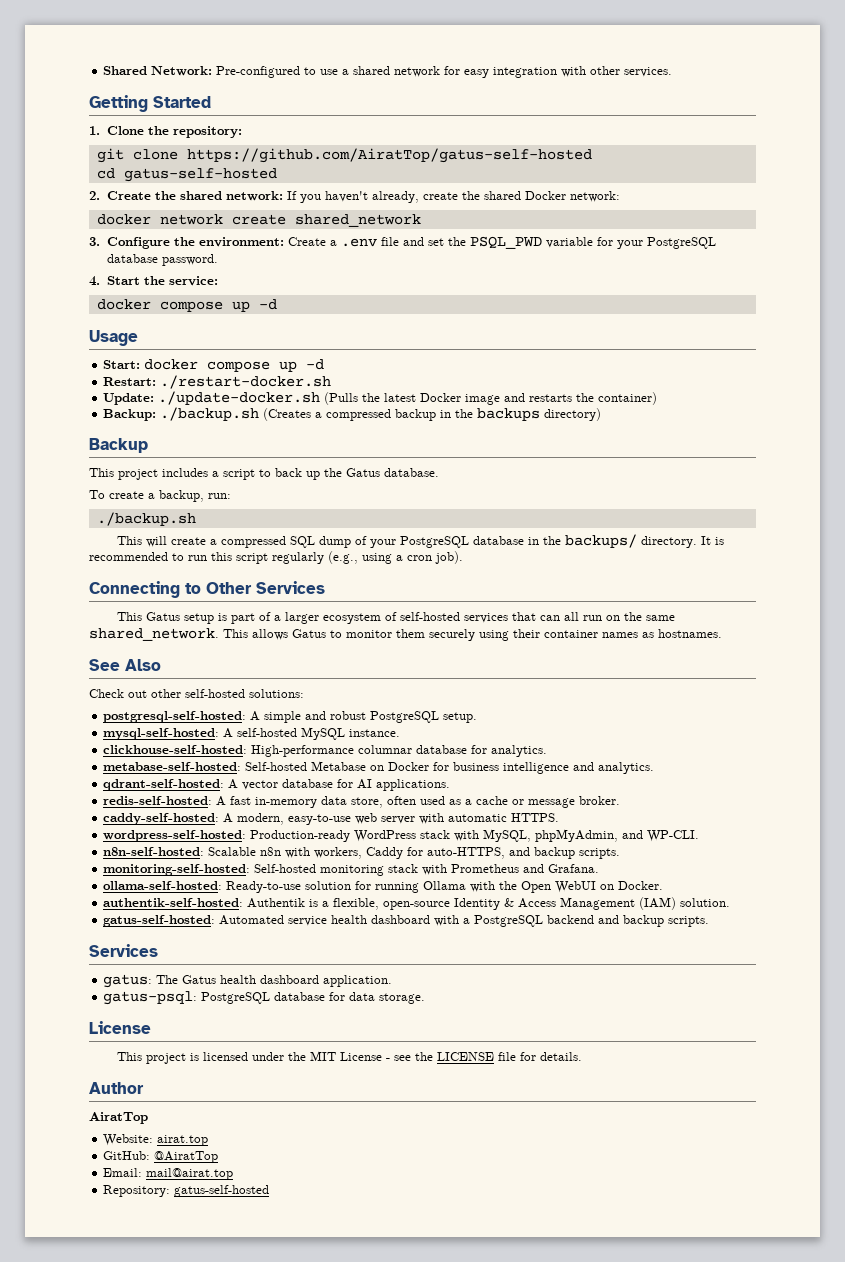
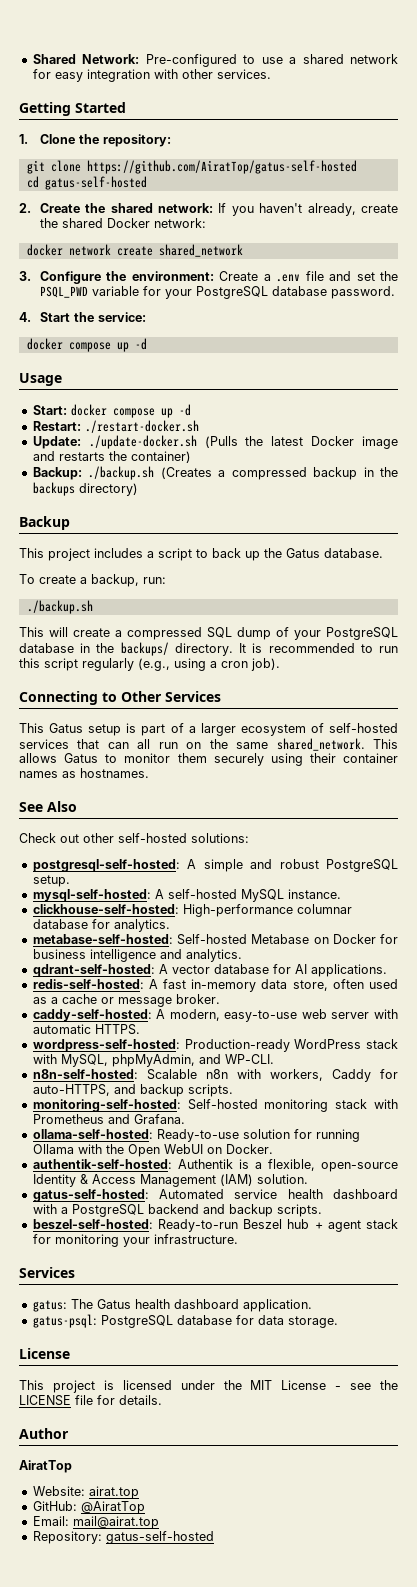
+ beszel-self-hosted: Ready-to-run Beszel hub + agent stack for monitoring your infrastructure.

